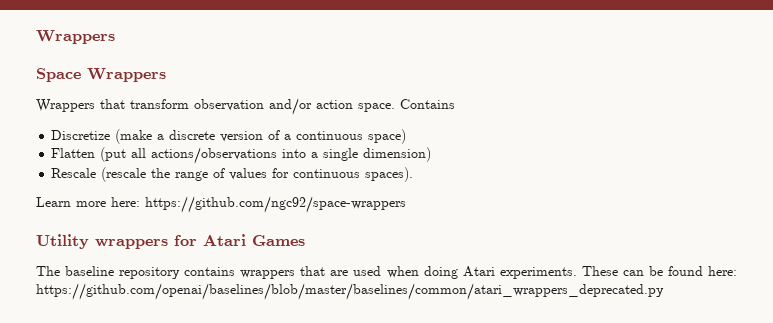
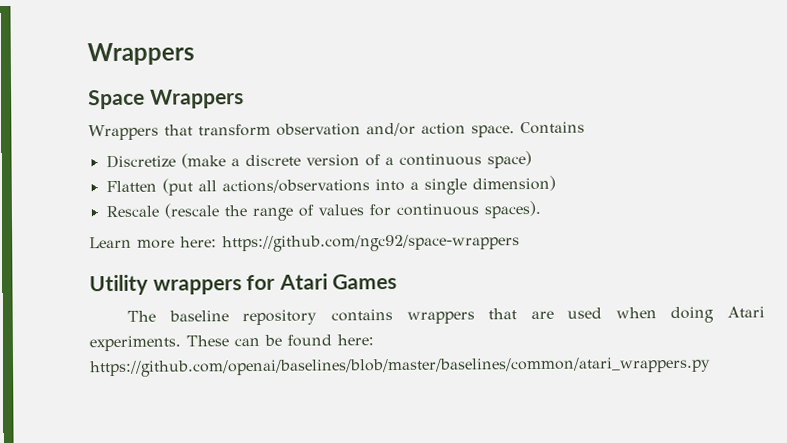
- These can be found here: https://github.com/openai/baselines/blob/master/baselines/common/atari_wrappers_deprecated.py
+ These can be found here: https://github.com/openai/baselines/blob/master/baselines/common/atari_wrappers.py

